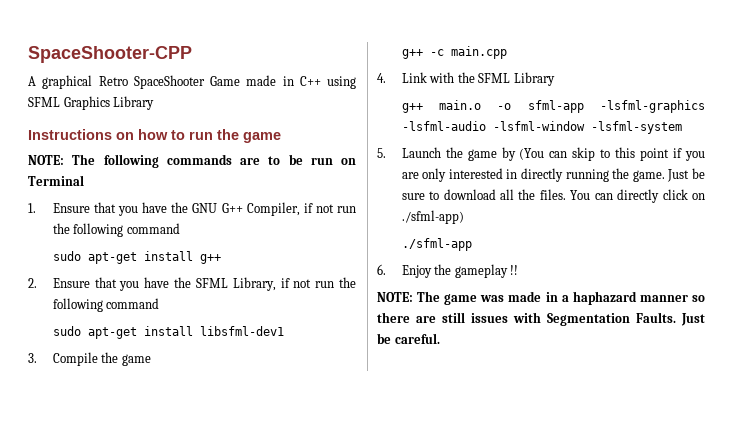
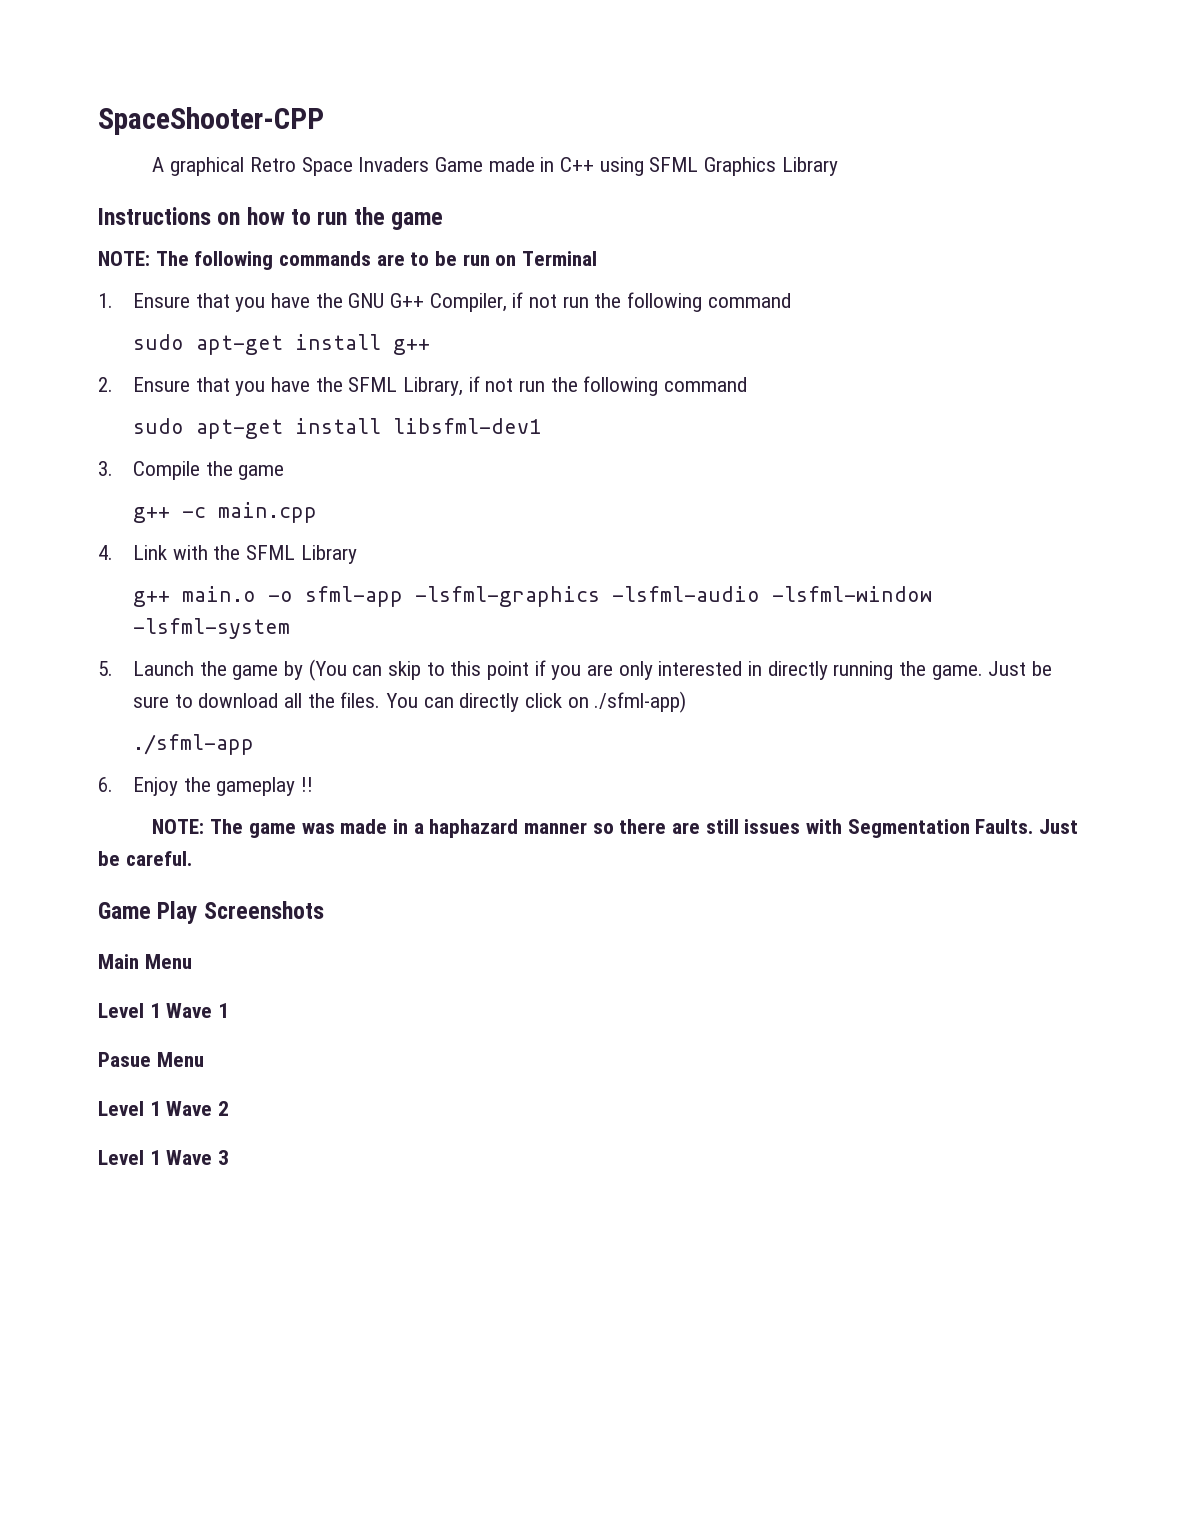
- A graphical Retro SpaceShooter Game made in C++ using SFML Graphics Library
+ A graphical Retro Space Invaders Game made in C++ using SFML Graphics Library
+ Game Play Screenshots
+ Main Menu
+ Level 1 Wave 1
+ Pasue Menu
+ Level 1 Wave 2
+ Level 1 Wave 3

